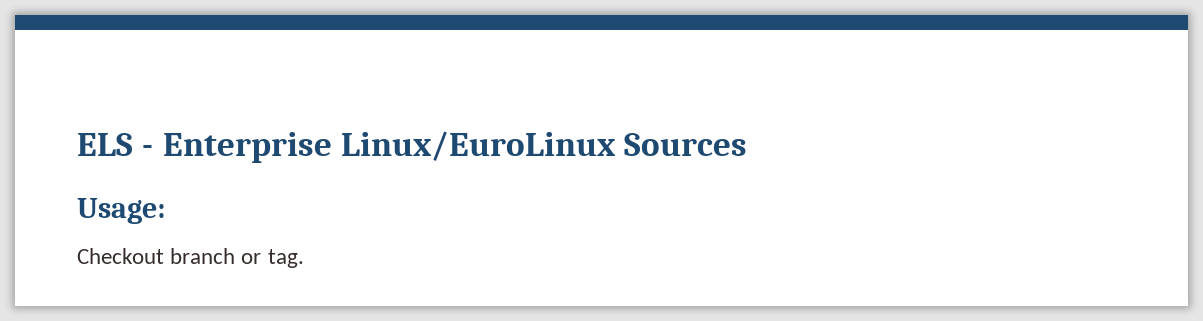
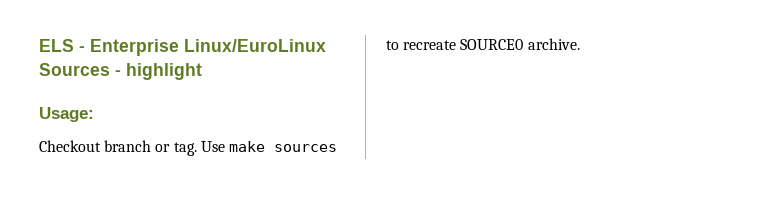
- ELS - Enterprise Linux/EuroLinux Sources
+ ELS - Enterprise Linux/EuroLinux Sources - highlight
+ Use make sources to recreate SOURCE0 archive.

